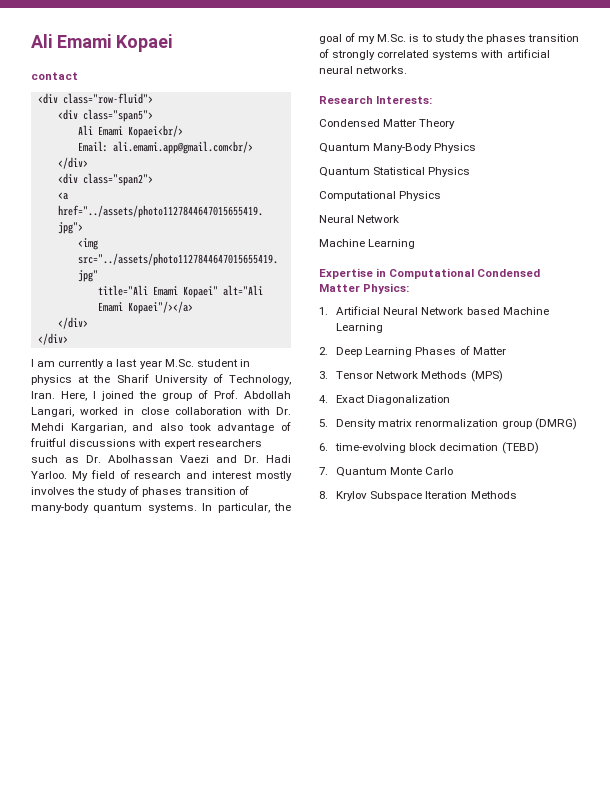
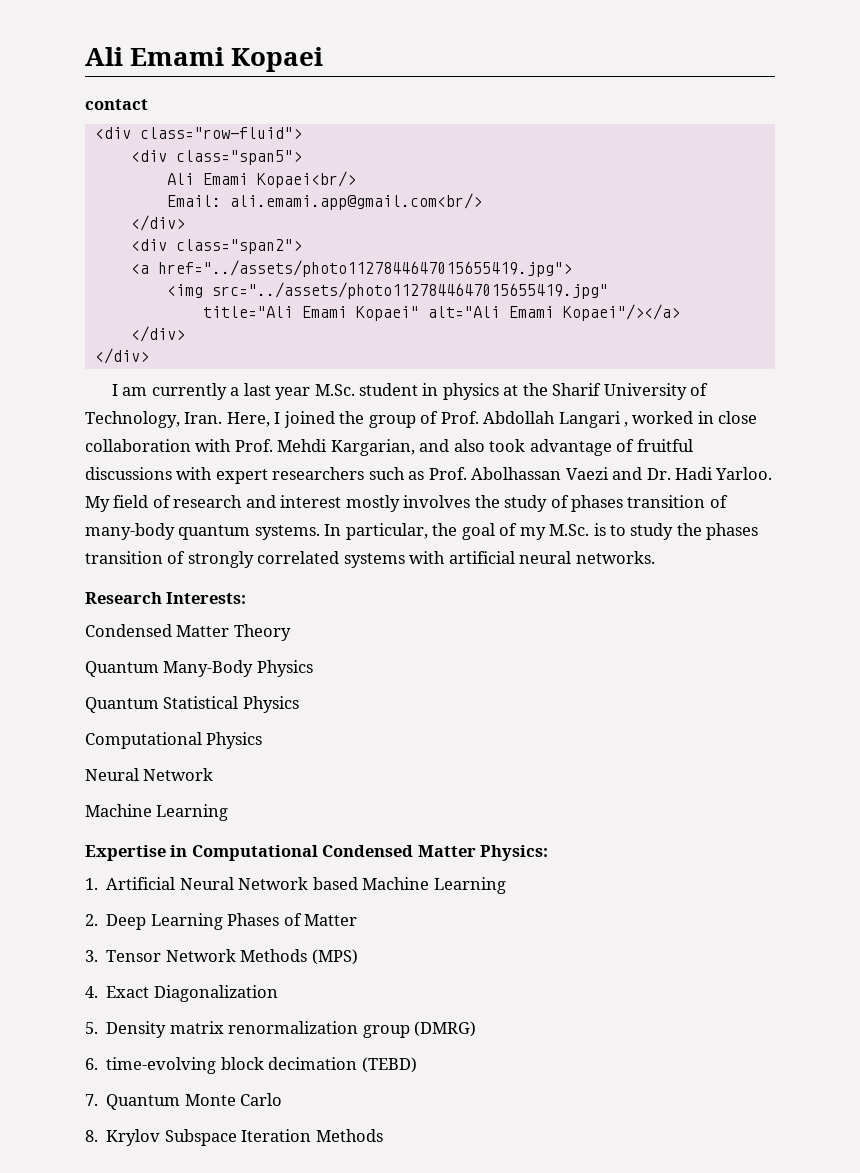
- Here, I joined the group of Prof. Abdollah Langari, worked in close collaboration with Dr. Mehdi Kargarian, and also took advantage of fruitful discussions with expert researchers such as Dr. Abolhassan Vaezi and Dr. Hadi Yarloo.
+ Here, I joined the group of Prof. Abdollah Langari , worked in close collaboration with Prof. Mehdi Kargarian, and also took advantage of fruitful discussions with expert researchers such as Prof. Abolhassan Vaezi and Dr. Hadi Yarloo.

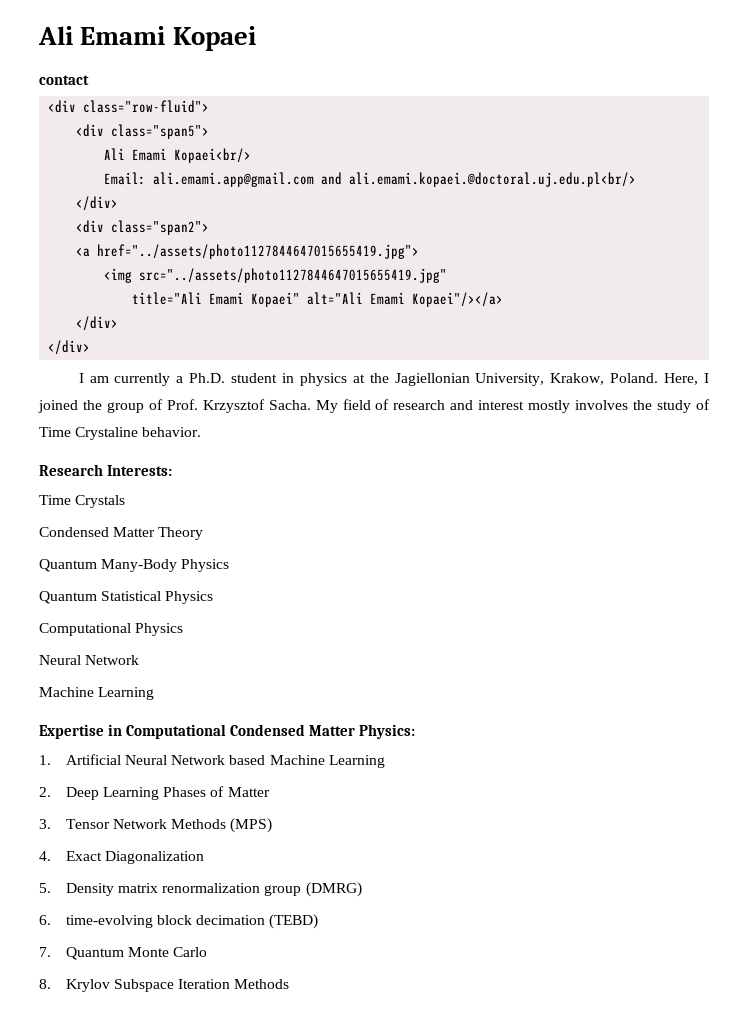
- Email: ali.emami.app@gmail.com<br/>
+ Email: ali.emami.app@gmail.com and ali.emami.kopaei.@doctoral.uj.edu.pl<br/>
- I am currently a last year M.Sc. student in physics at the Sharif University of Technology, Iran.
+ I am currently a Ph.D. student in physics at the Jagiellonian University, Krakow, Poland.
- Here, I joined the group of Prof. Abdollah Langari , worked in close collaboration with Prof. Mehdi Kargarian, and also took advantage of fruitful discussions with expert researchers such as Prof. Abolhassan Vaezi and Dr. Hadi Yarloo.
+ Here, I joined the group of Prof. Krzysztof Sacha.
- My field of research and interest mostly involves the study of phases transition of many-body quantum systems. In particular, the goal of my M.Sc. is to study the phases transition of strongly correlated systems with artificial neural networks.
+ My field of research and interest mostly involves the study of Time Crystaline behavior.
+ Time Crystals

